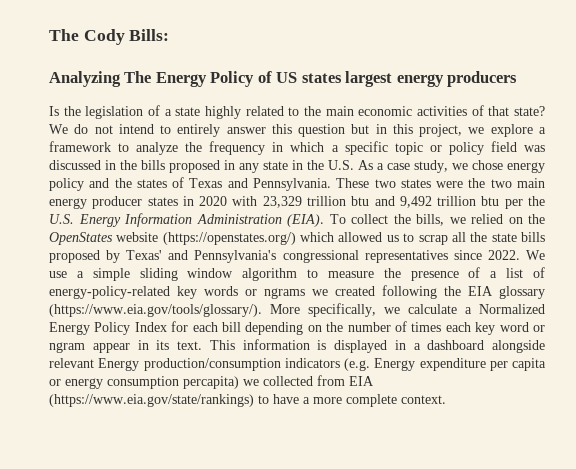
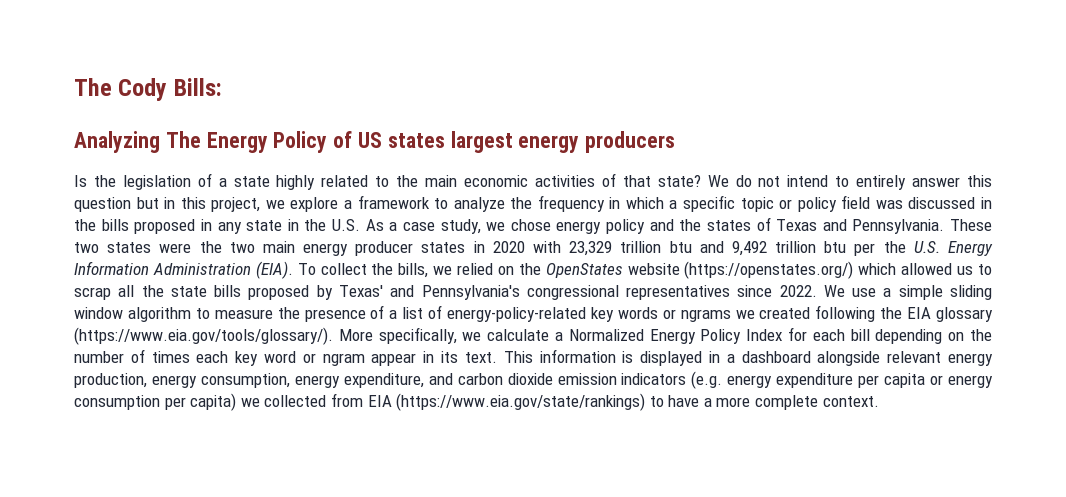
- This information is displayed in a dashboard alongside relevant Energy production/consumption indicators (e.g. Energy expenditure per capita or energy consumption percapita) we collected from EIA (https://www.eia.gov/state/rankings) to have a more complete context.
+ This information is displayed in a dashboard alongside relevant energy production, energy consumption, energy expenditure, and carbon dioxide emission indicators (e.g. energy expenditure per capita or energy consumption per capita) we collected from EIA (https://www.eia.gov/state/rankings) to have a more complete context.

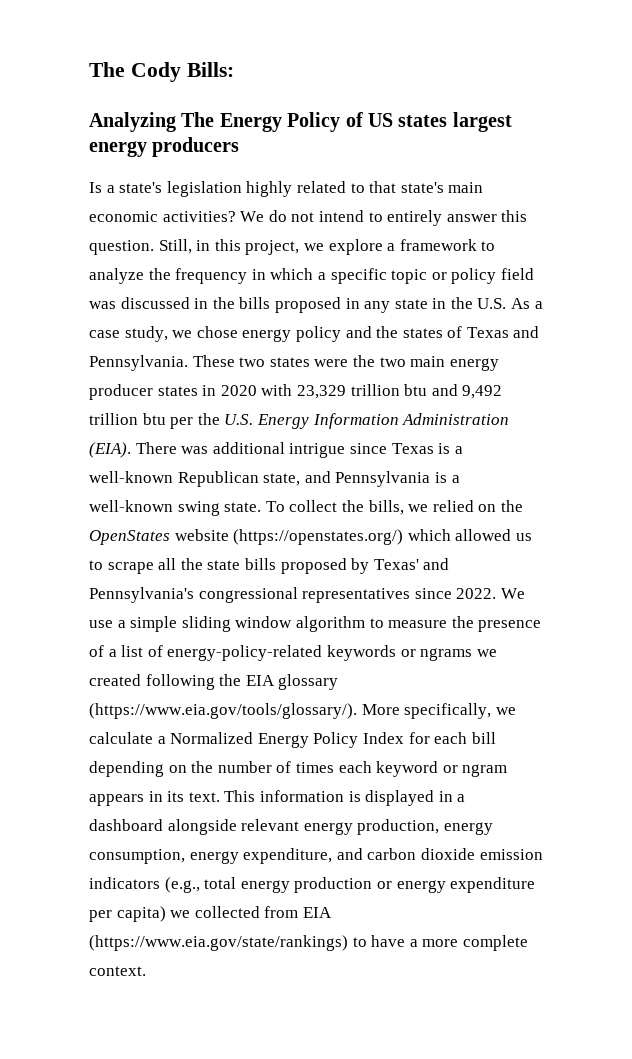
- Is the legislation of a state highly related to the main economic activities of that state?
+ Is a state's legislation highly related to that state's main economic activities?
- We do not intend to entirely answer this question but in this project, we explore a framework to analyze the frequency in which a specific topic or policy field was discussed in the bills proposed in any state in the U.S. As a case study, we chose energy policy and the states of Texas and Pennsylvania.
+ We do not intend to entirely answer this question. Still, in this project, we explore a framework to analyze the frequency in which a specific topic or policy field was discussed in the bills proposed in any state in the U.S. As a case study, we chose energy policy and the states of Texas and Pennsylvania.
+ There was additional intrigue since Texas is a well-known Republican state, and Pennsylvania is a well-known swing state.
- To collect the bills, we relied on the OpenStates website (https://openstates.org/) which allowed us to scrap all the state bills proposed by Texas' and Pennsylvania's congressional representatives since 2022.
+ To collect the bills, we relied on the OpenStates website (https://openstates.org/) which allowed us to scrape all the state bills proposed by Texas' and Pennsylvania's congressional representatives since 2022.
- We use a simple sliding window algorithm to measure the presence of a list of energy-policy-related key words or ngrams we created following the EIA glossary (https://www.eia.gov/tools/glossary/). More specifically, we calculate a Normalized Energy Policy Index for each bill depending on the number of times each key word or ngram appear in its text.
+ We use a simple sliding window algorithm to measure the presence of a list of energy-policy-related keywords or ngrams we created following the EIA glossary (https://www.eia.gov/tools/glossary/). More specifically, we calculate a Normalized Energy Policy Index for each bill depending on the number of times each keyword or ngram appears in its text.
- This information is displayed in a dashboard alongside relevant energy production, energy consumption, energy expenditure, and carbon dioxide emission indicators (e.g. energy expenditure per capita or energy consumption per capita) we collected from EIA (https://www.eia.gov/state/rankings) to have a more complete context.
+ This information is displayed in a dashboard alongside relevant energy production, energy consumption, energy expenditure, and carbon dioxide emission indicators (e.g., total energy production or energy expenditure per capita) we collected from EIA (https://www.eia.gov/state/rankings) to have a more complete context.

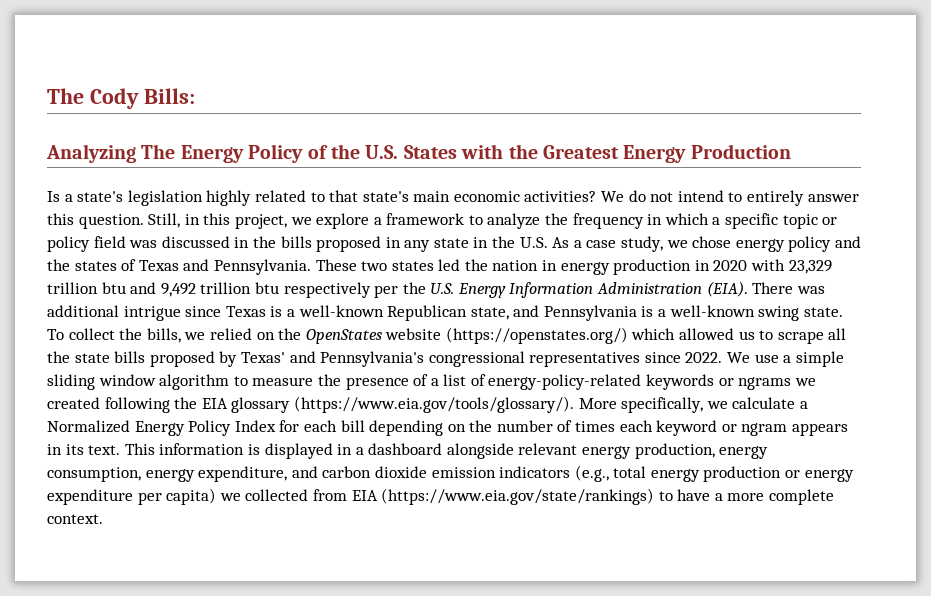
- Analyzing The Energy Policy of US states largest energy producers
+ Analyzing The Energy Policy of the U.S. States with the Greatest Energy Production
- These two states were the two main energy producer states in 2020 with 23,329 trillion btu and 9,492 trillion btu per the U.S. Energy Information Administration (EIA).
+ These two states led the nation in energy production in 2020 with 23,329 trillion btu and 9,492 trillion btu respectively per the U.S. Energy Information Administration (EIA).

